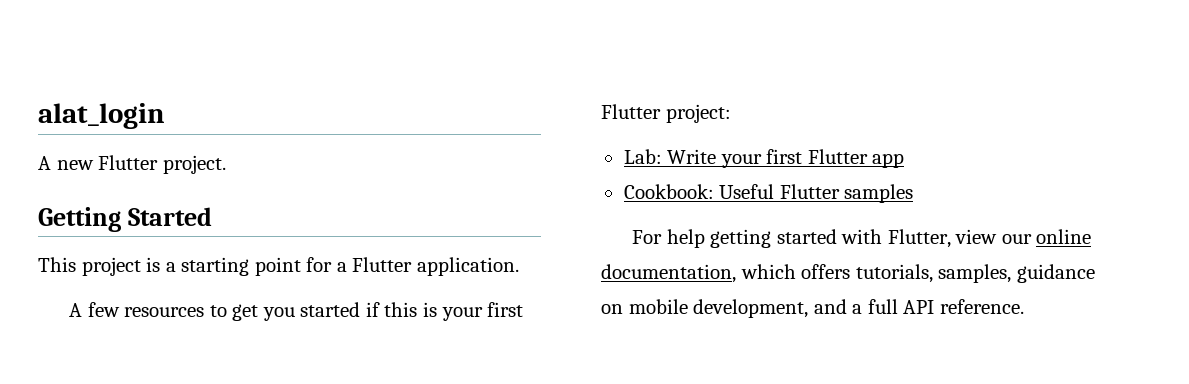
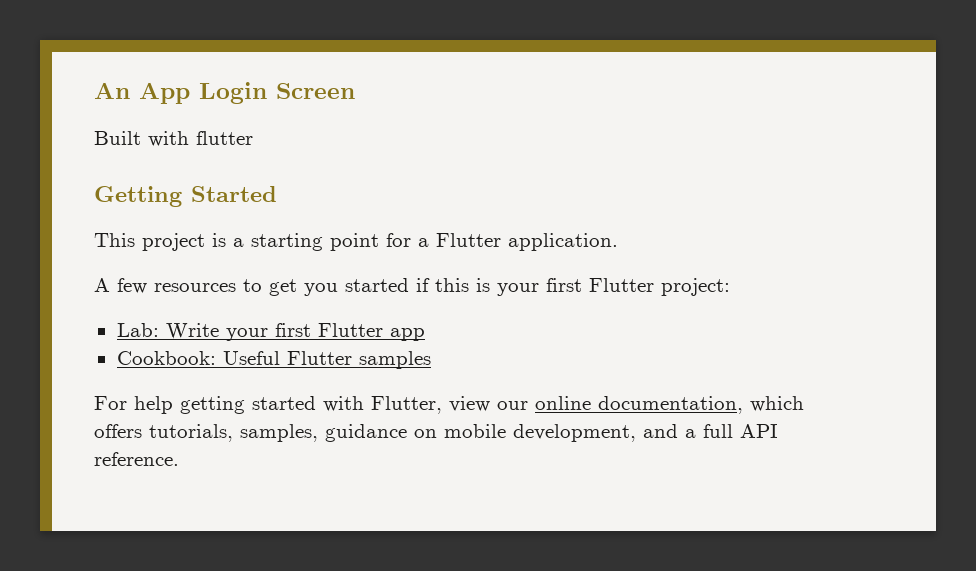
- alat_login
- A new Flutter project.
+ An App Login Screen
+ Built with flutter

